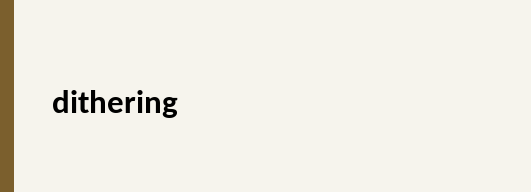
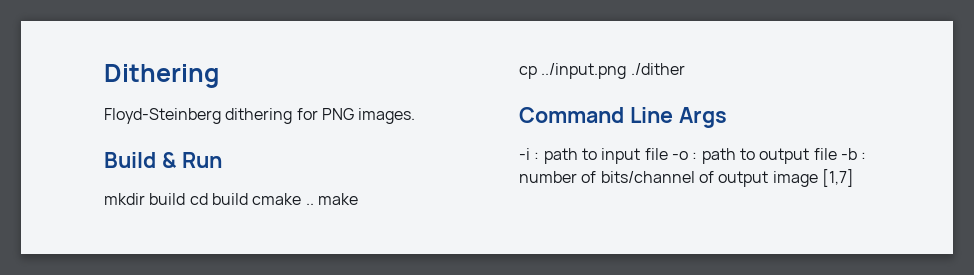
- dithering
+ Dithering
+ Floyd-Steinberg dithering for PNG images.
+ Build & Run
+ mkdir build cd build cmake .. make
+ cp ../input.png ./dither
+ Command Line Args
+ -i : path to input file -o : path to output file -b : number of bits/channel of output image [1,7]

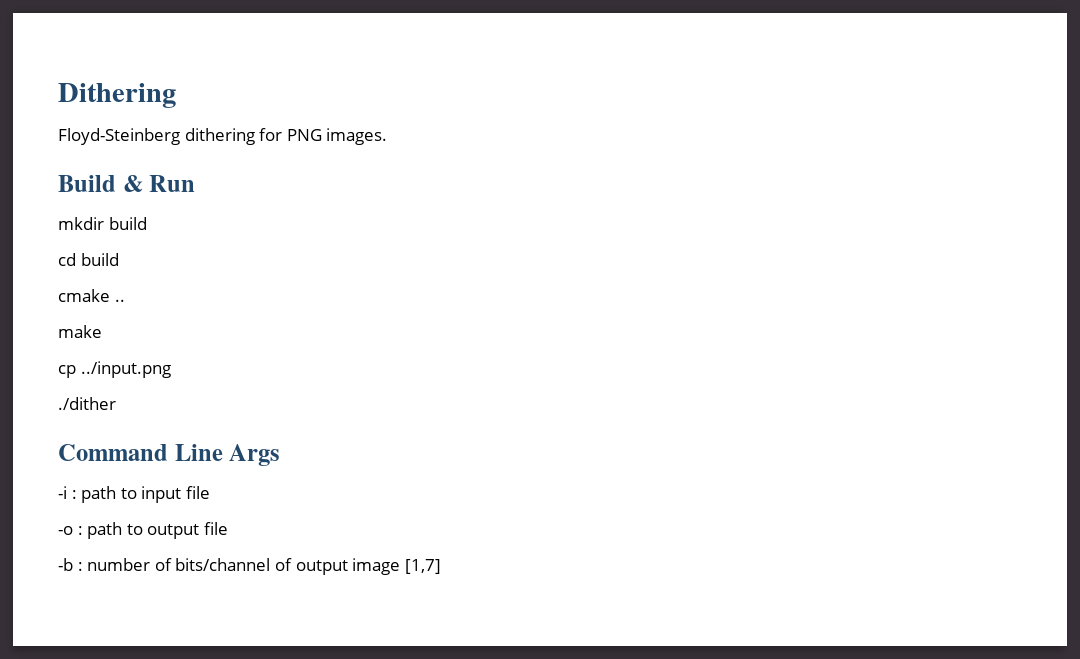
- mkdir build cd build cmake .. make
+ mkdir build
+ cd build
+ cmake ..
+ make
- cp ../input.png ./dither
+ cp ../input.png
+ ./dither
- -i : path to input file -o : path to output file -b : number of bits/channel of output image [1,7]
+ -i : path to input file
+ -o : path to output file
+ -b : number of bits/channel of output image [1,7]

